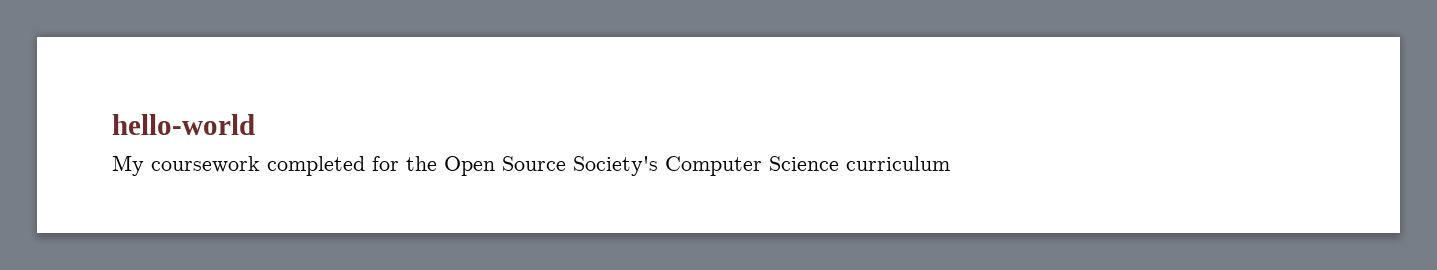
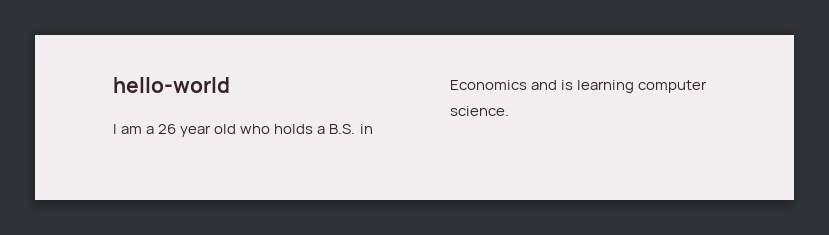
- My coursework completed for the Open Source Society's Computer Science curriculum
+ I am a 26 year old who holds a B.S. in Economics and is learning computer science.

